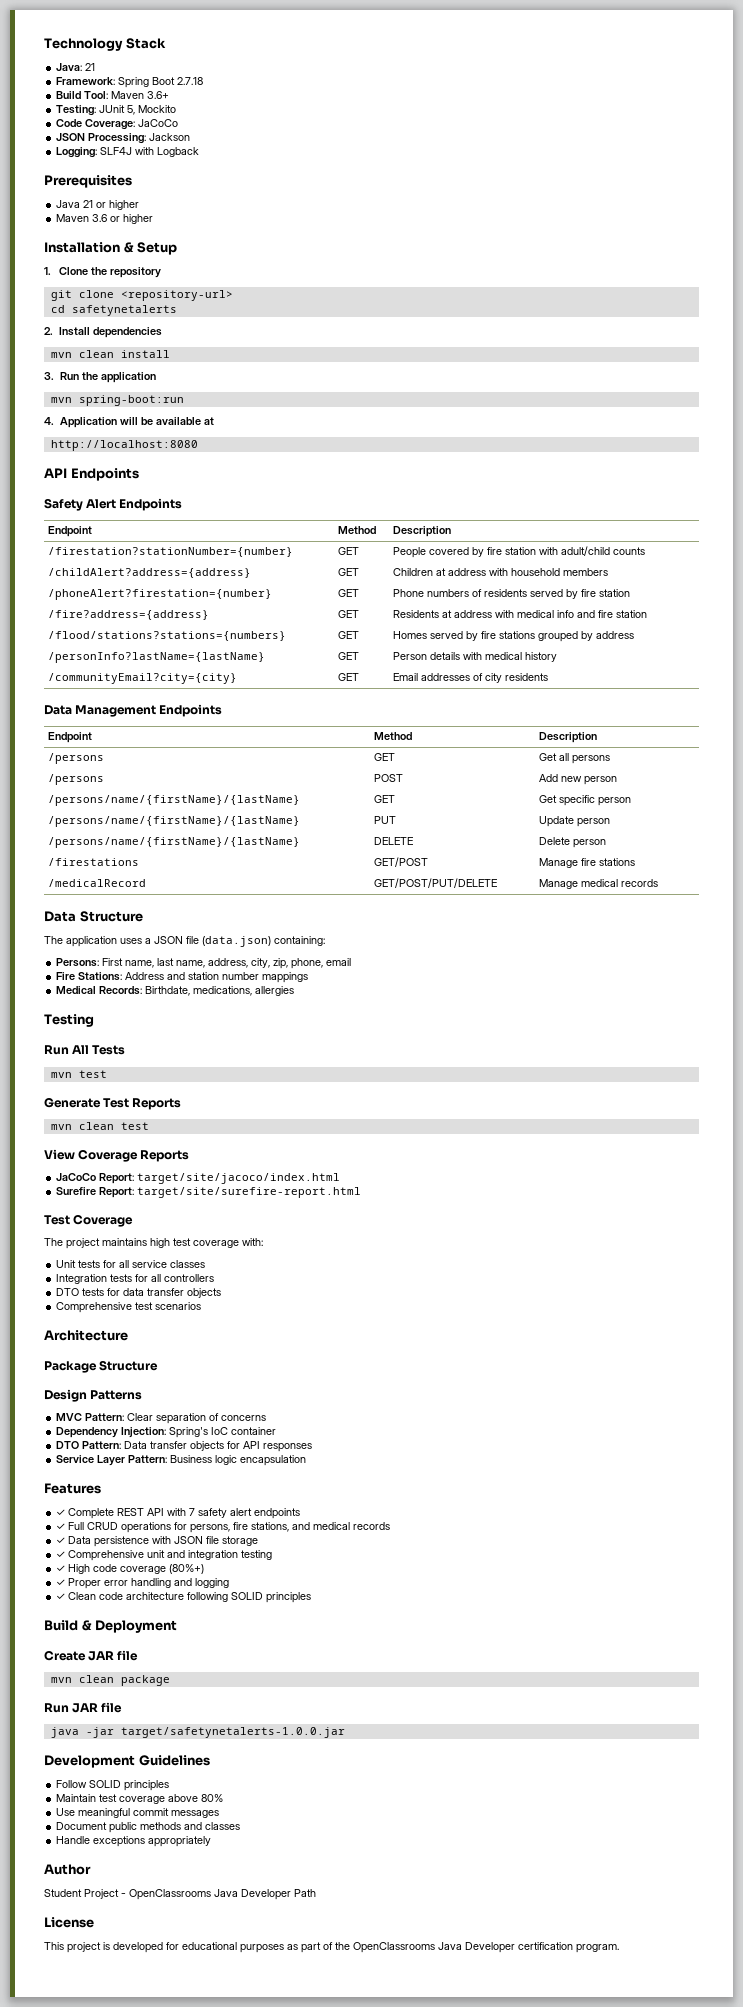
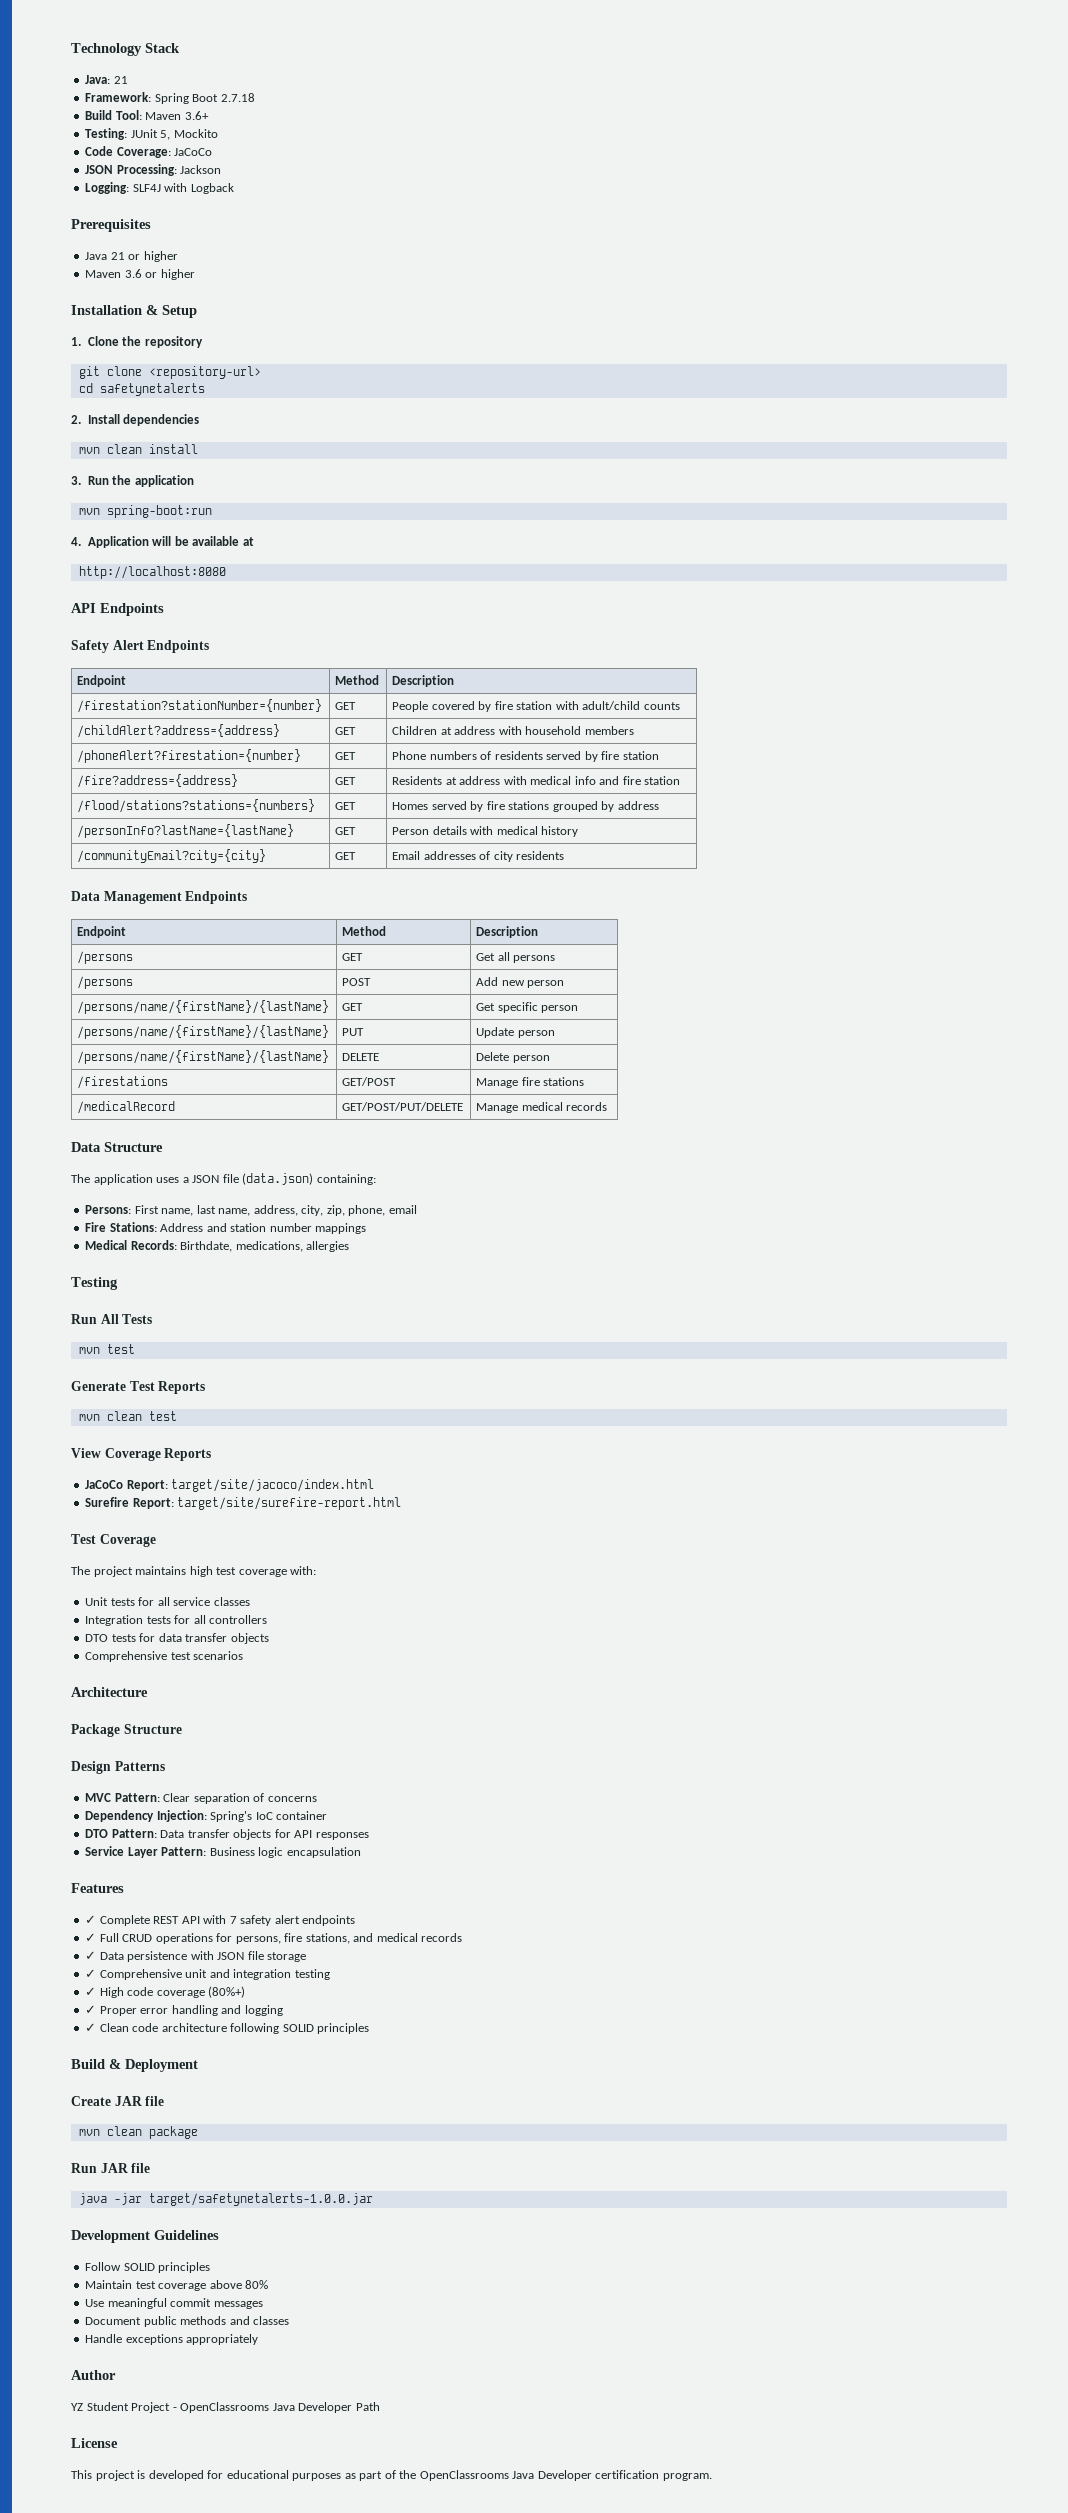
- Student Project - OpenClassrooms Java Developer Path
+ YZ Student Project - OpenClassrooms Java Developer Path

